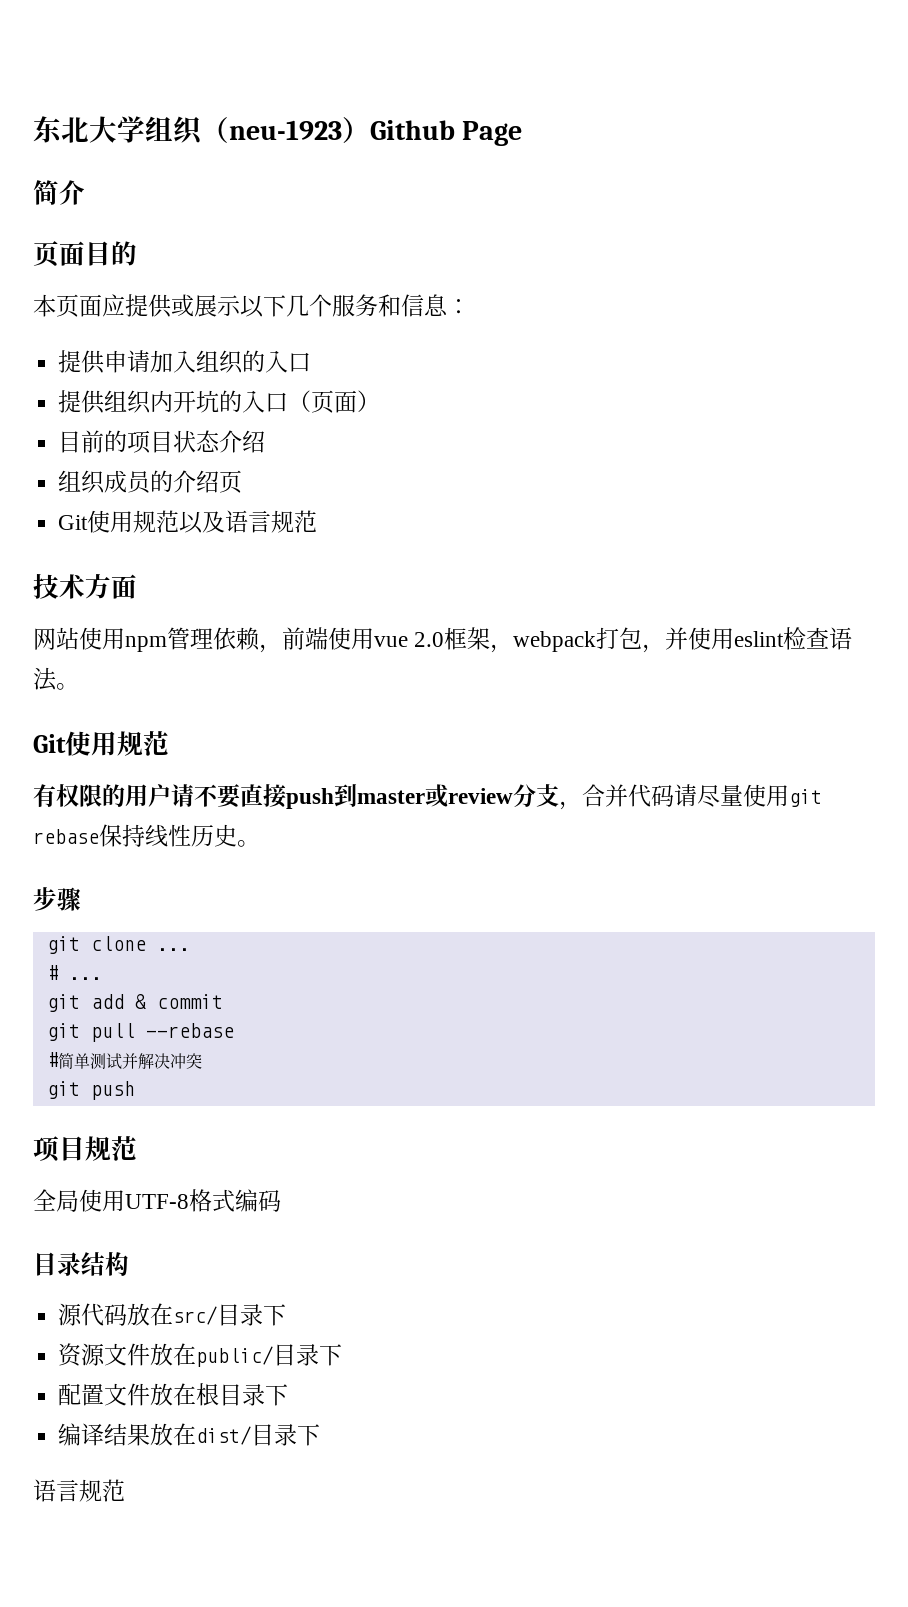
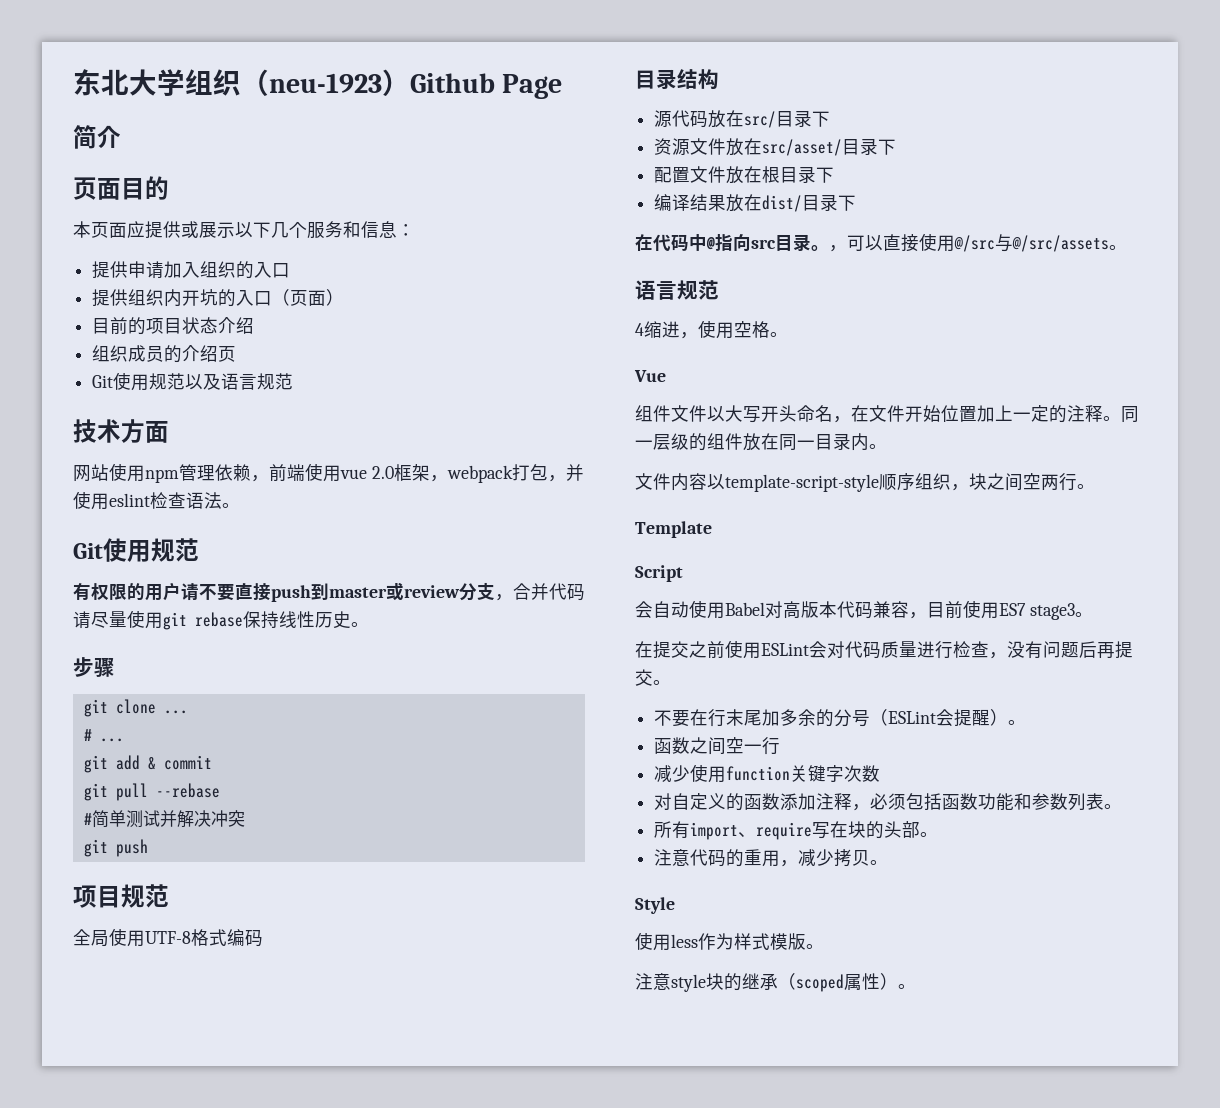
- 资源文件放在public/目录下
+ 资源文件放在src/asset/目录下
  编译结果放在dist/目录下
+ 在代码中@指向src目录。，可以直接使用@/src与@/src/assets。
  语言规范
+ 4缩进，使用空格。
+ Vue
+ 组件文件以大写开头命名，在文件开始位置加上一定的注释。同一层级的组件放在同一目录内。
+ 文件内容以template-script-style顺序组织，块之间空两行。
+ Template
+ Script
+ 会自动使用Babel对高版本代码兼容，目前使用ES7 stage3。
+ 在提交之前使用ESLint会对代码质量进行检查，没有问题后再提交。
+ 不要在行末尾加多余的分号（ESLint会提醒）。
+ 函数之间空一行
+ 减少使用function关键字次数
+ 对自定义的函数添加注释，必须包括函数功能和参数列表。
+ 所有import、require写在块的头部。
+ 注意代码的重用，减少拷贝。
+ Style
+ 使用less作为样式模版。
+ 注意style块的继承（scoped属性）。

